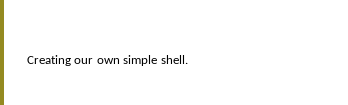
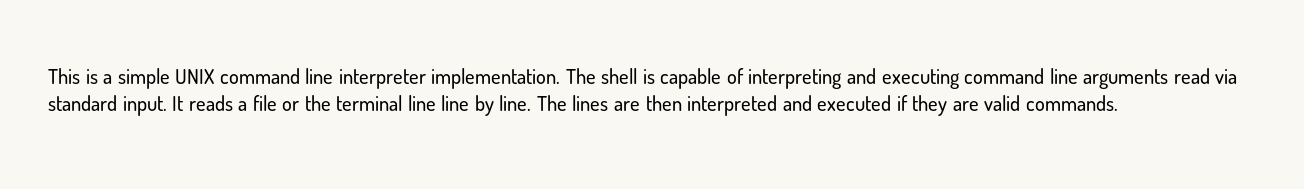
- Creating our own simple shell.
+ This is a simple UNIX command line interpreter implementation. The shell is capable of interpreting and executing command line arguments read via standard input. It reads a file or the terminal line line by line. The lines are then interpreted and executed if they are valid commands.

